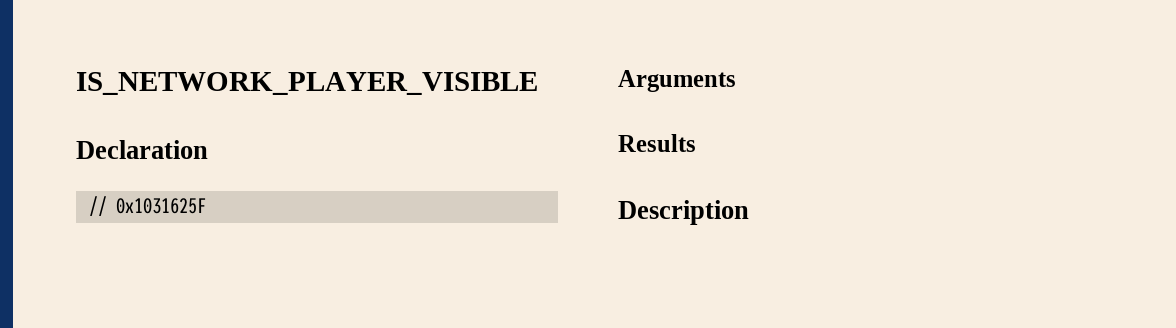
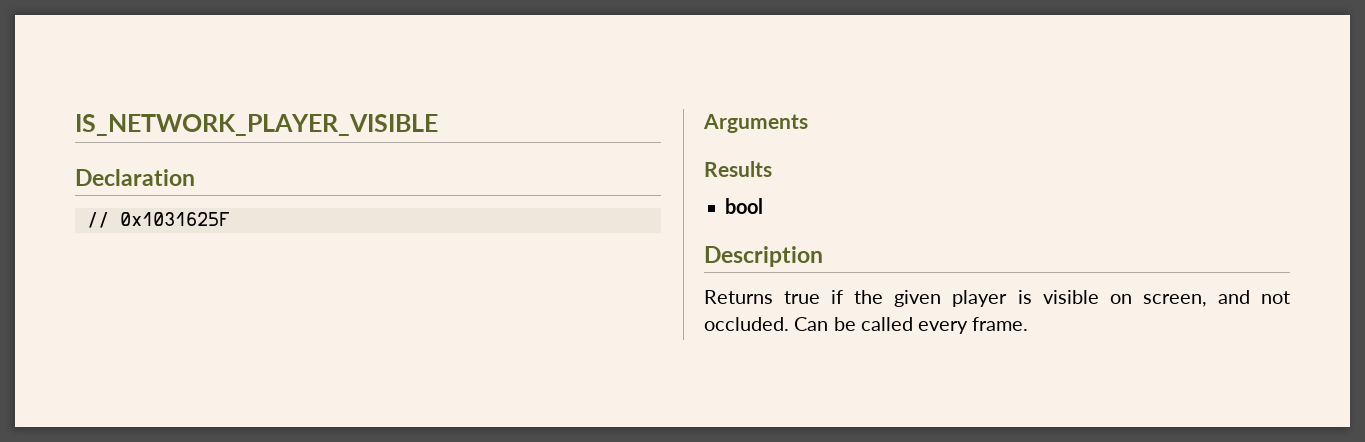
+ bool
+ Returns true if the given player is visible on screen, and not occluded. Can be called every frame.

